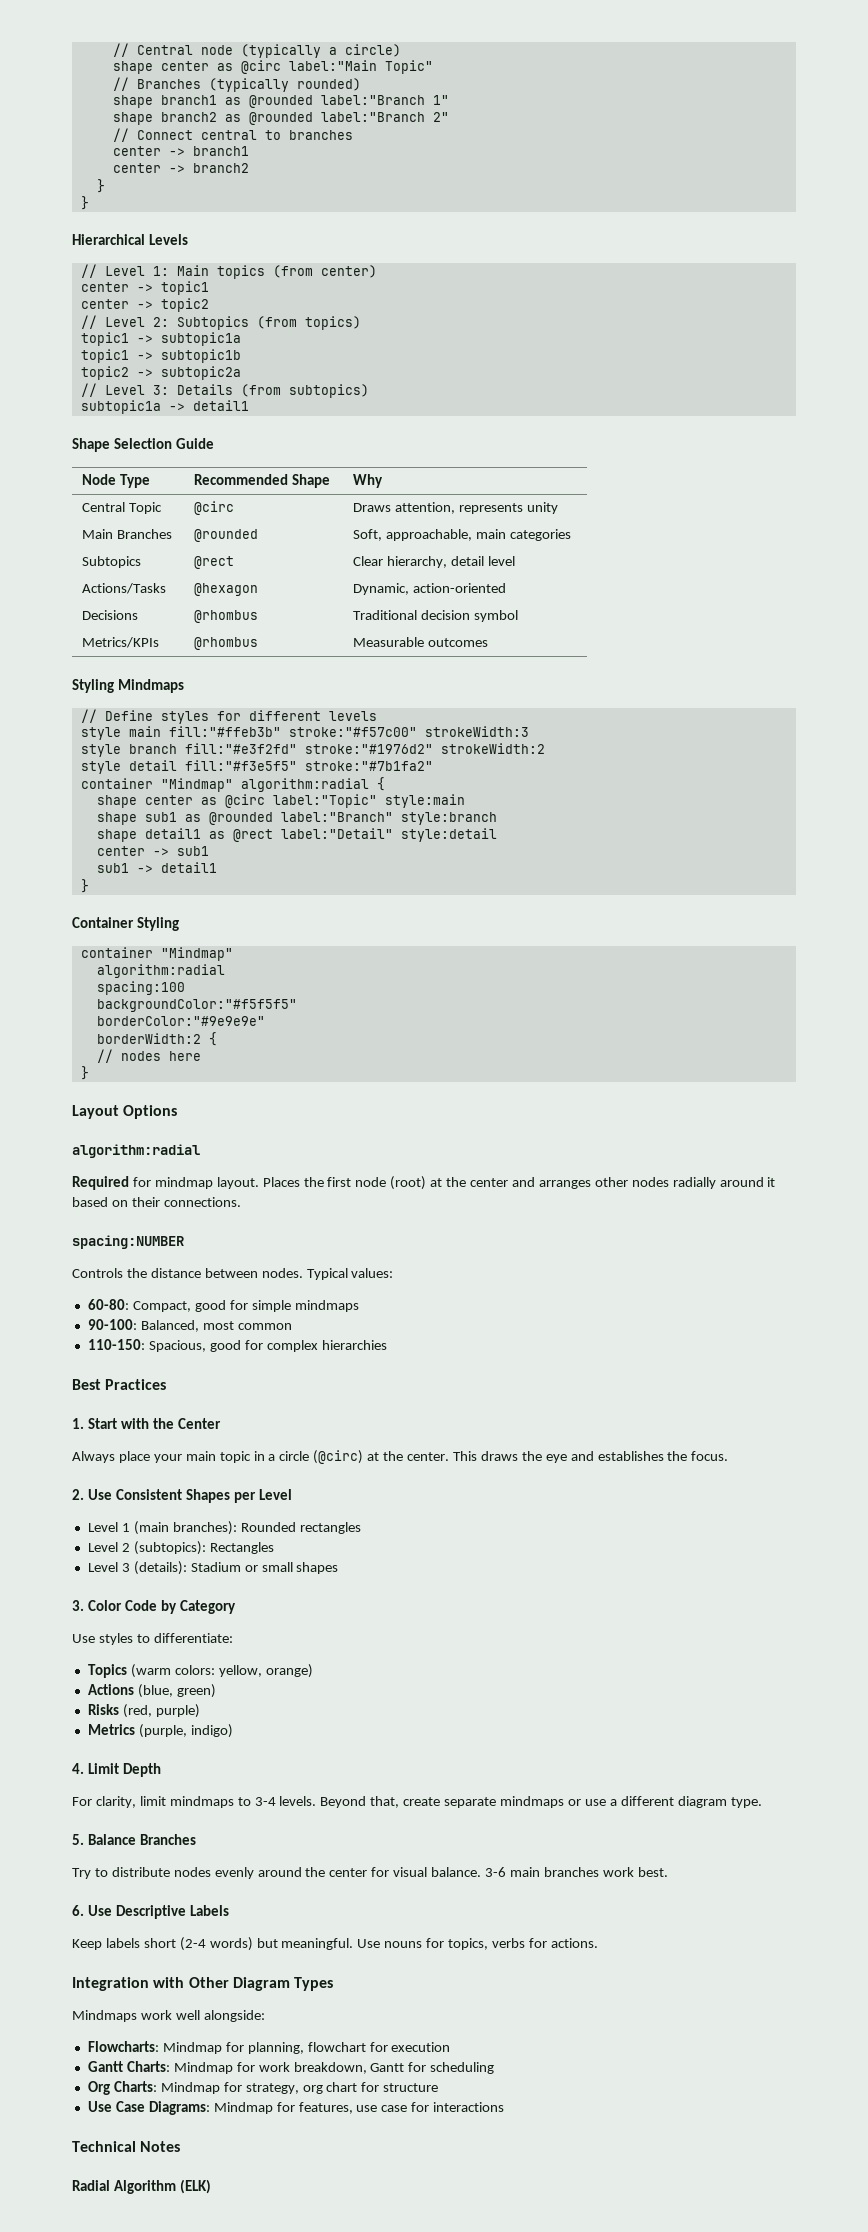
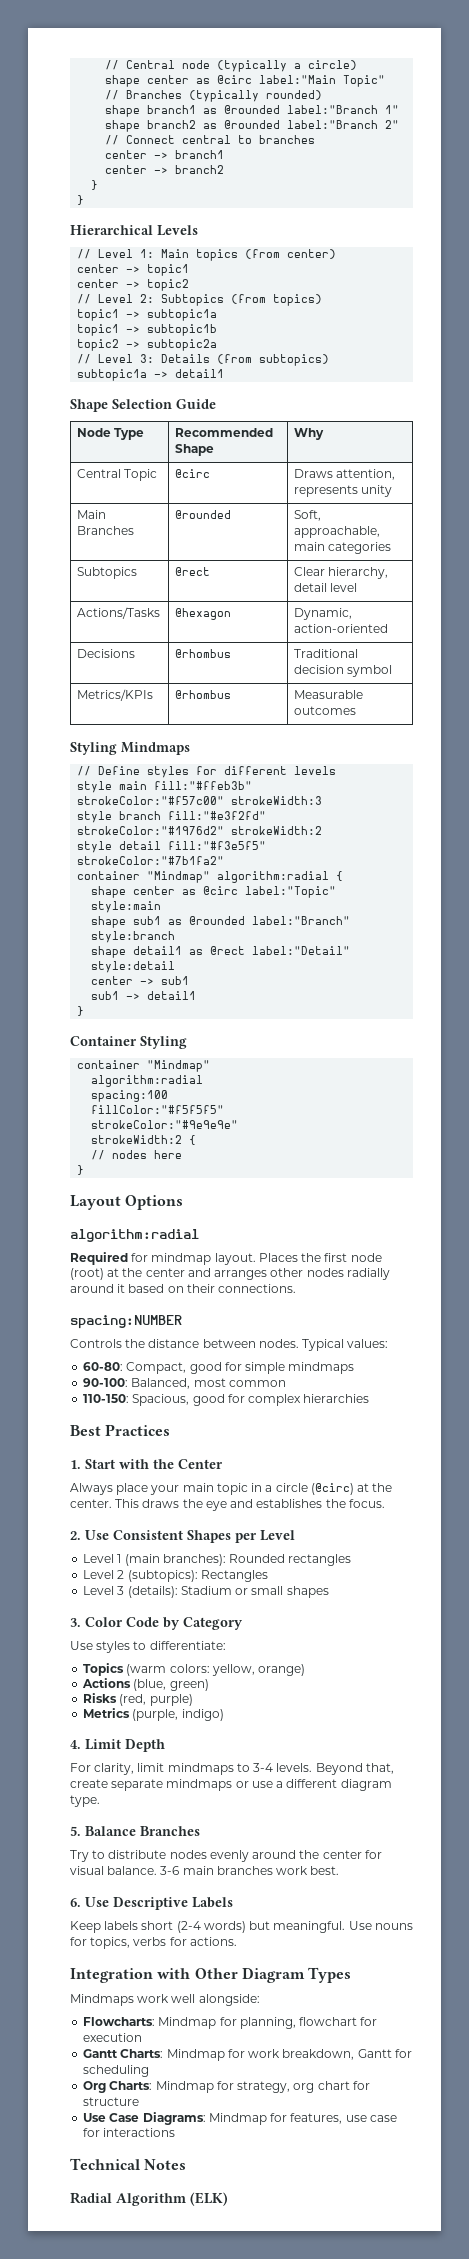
- style main fill:"#ffeb3b" stroke:"#f57c00" strokeWidth:3
+ style main fill:"#ffeb3b" strokeColor:"#f57c00" strokeWidth:3
- style branch fill:"#e3f2fd" stroke:"#1976d2" strokeWidth:2
+ style branch fill:"#e3f2fd" strokeColor:"#1976d2" strokeWidth:2
- style detail fill:"#f3e5f5" stroke:"#7b1fa2"
+ style detail fill:"#f3e5f5" strokeColor:"#7b1fa2"
- backgroundColor:"#f5f5f5"
- borderColor:"#9e9e9e"
- borderWidth:2 {
+ fillColor:"#f5f5f5"
+ strokeColor:"#9e9e9e"
+ strokeWidth:2 {

